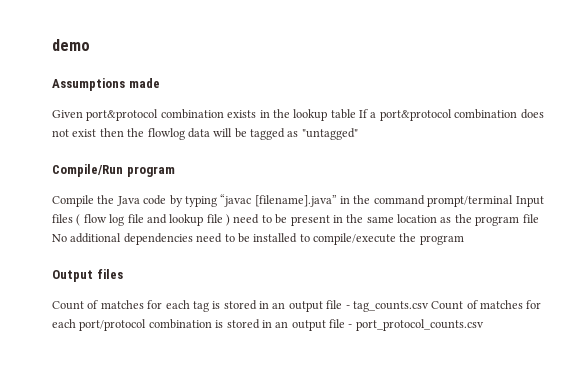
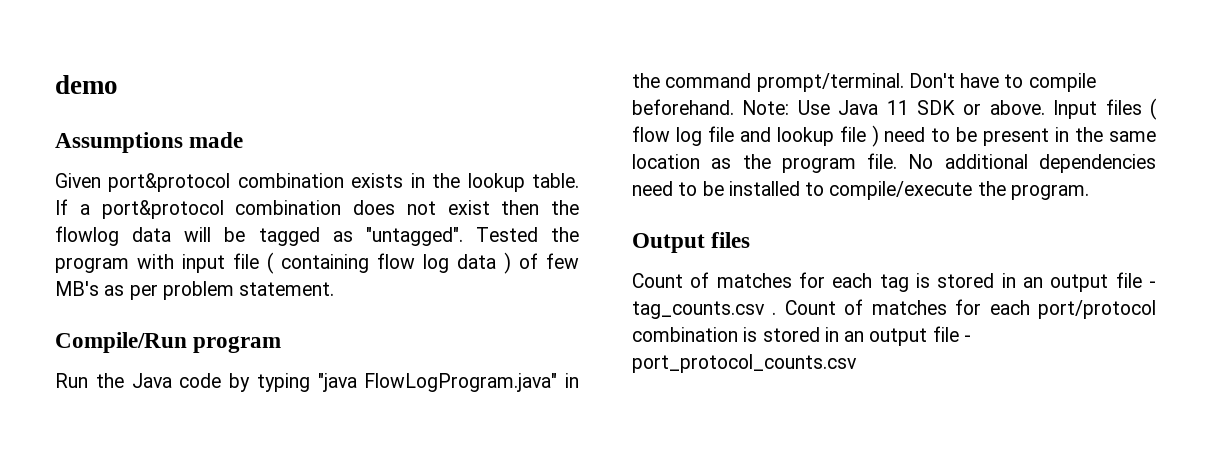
- Given port&protocol combination exists in the lookup table If a port&protocol combination does not exist then the flowlog data will be tagged as "untagged"
+ Given port&protocol combination exists in the lookup table. If a port&protocol combination does not exist then the flowlog data will be tagged as "untagged". Tested the program with input file ( containing flow log data ) of few MB's as per problem statement.
- Compile the Java code by typing “javac [filename].java” in the command prompt/terminal Input files ( flow log file and lookup file ) need to be present in the same location as the program file No additional dependencies need to be installed to compile/execute the program
+ Run the Java code by typing "java FlowLogProgram.java" in the command prompt/terminal. Don't have to compile beforehand. Note: Use Java 11 SDK or above. Input files ( flow log file and lookup file ) need to be present in the same location as the program file. No additional dependencies need to be installed to compile/execute the program.
- Count of matches for each tag is stored in an output file - tag_counts.csv Count of matches for each port/protocol combination is stored in an output file - port_protocol_counts.csv
+ Count of matches for each tag is stored in an output file - tag_counts.csv . Count of matches for each port/protocol combination is stored in an output file - port_protocol_counts.csv

